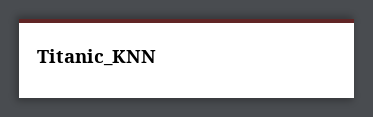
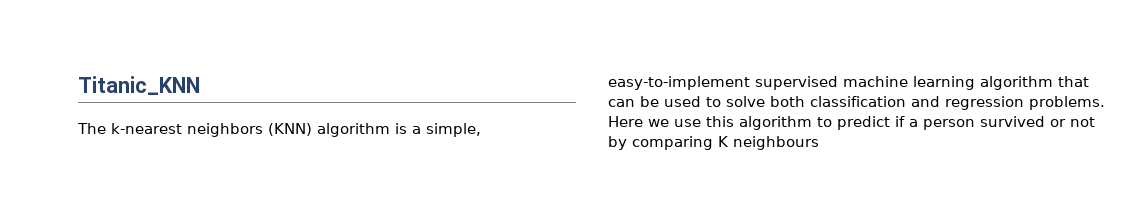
+ The k-nearest neighbors (KNN) algorithm is a simple, easy-to-implement supervised machine learning algorithm that can be used to solve both classification and regression problems. Here we use this algorithm to predict if a person survived or not by comparing K neighbours

